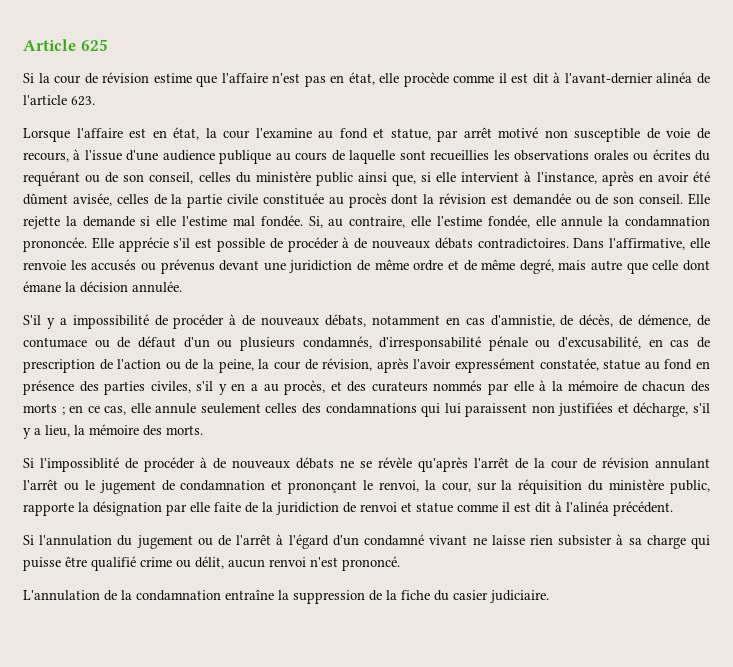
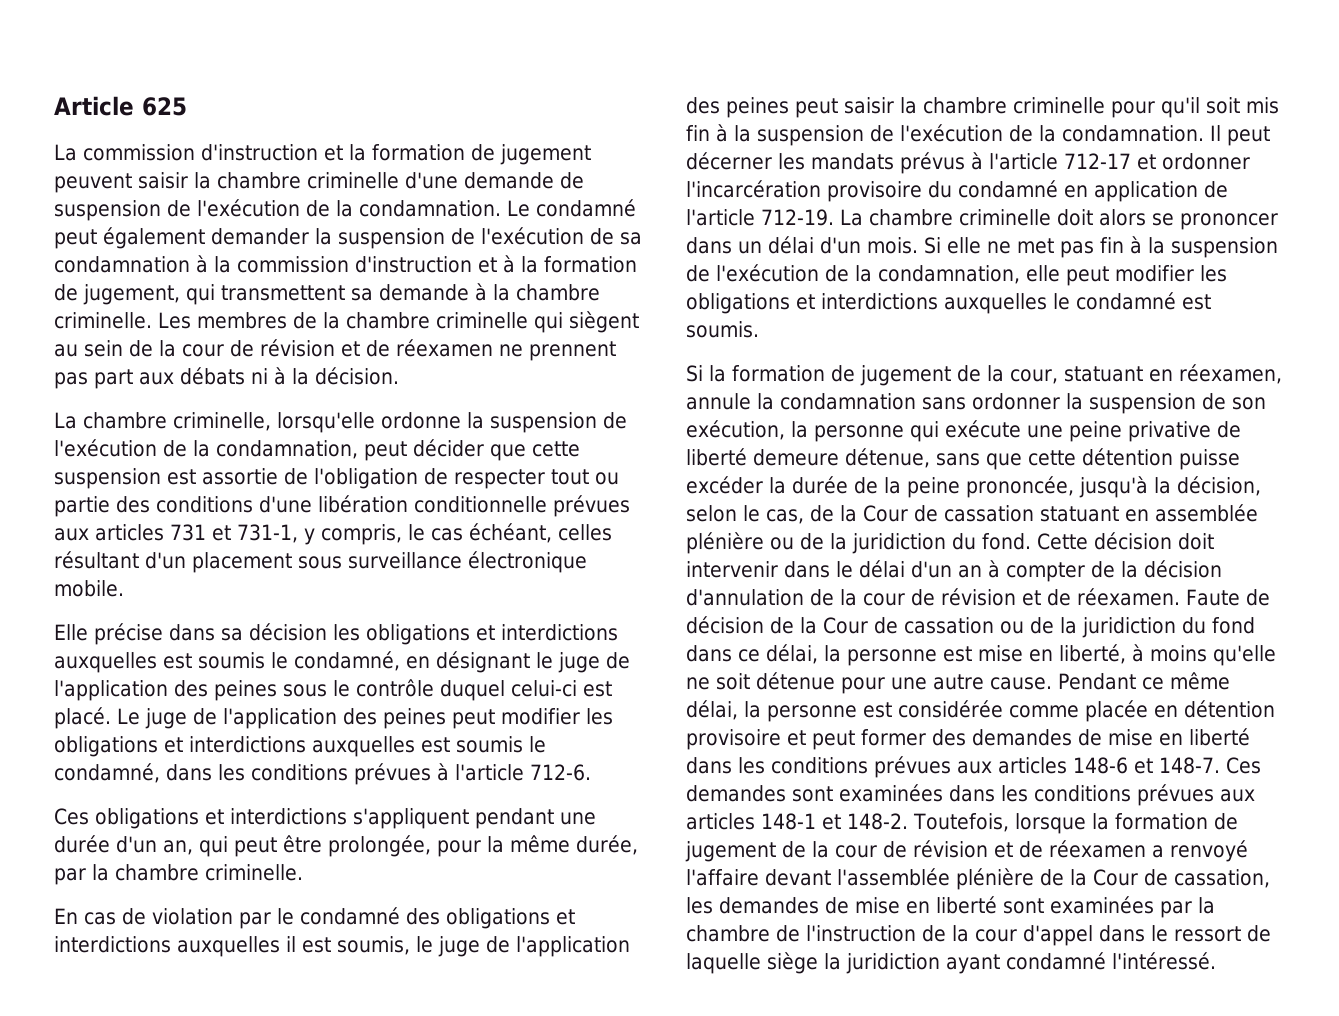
- Si la cour de révision estime que l'affaire n'est pas en état, elle procède comme il est dit à l'avant-dernier alinéa de l'article 623.
- Lorsque l'affaire est en état, la cour l'examine au fond et statue, par arrêt motivé non susceptible de voie de recours, à l'issue d'une audience publique au cours de laquelle sont recueillies les observations orales ou écrites du requérant ou de son conseil, celles du ministère public ainsi que, si elle intervient à l'instance, après en avoir été dûment avisée, celles de la partie civile constituée au procès dont la révision est demandée ou de son conseil. Elle rejette la demande si elle l'estime mal fondée. Si, au contraire, elle l'estime fondée, elle annule la condamnation prononcée. Elle apprécie s'il est possible de procéder à de nouveaux débats contradictoires. Dans l'affirmative, elle renvoie les accusés ou prévenus devant une juridiction de même ordre et de même degré, mais autre que celle dont émane la décision annulée.
- S'il y a impossibilité de procéder à de nouveaux débats, notamment en cas d'amnistie, de décès, de démence, de contumace ou de défaut d'un ou plusieurs condamnés, d'irresponsabilité pénale ou d'excusabilité, en cas de prescription de l'action ou de la peine, la cour de révision, après l'avoir expressément constatée, statue au fond en présence des parties civiles, s'il y en a au procès, et des curateurs nommés par elle à la mémoire de chacun des morts ; en ce cas, elle annule seulement celles des condamnations qui lui paraissent non justifiées et décharge, s'il y a lieu, la mémoire des morts.
- Si l'impossiblité de procéder à de nouveaux débats ne se révèle qu'après l'arrêt de la cour de révision annulant l'arrêt ou le jugement de condamnation et prononçant le renvoi, la cour, sur la réquisition du ministère public, rapporte la désignation par elle faite de la juridiction de renvoi et statue comme il est dit à l'alinéa précédent.
- Si l'annulation du jugement ou de l'arrêt à l'égard d'un condamné vivant ne laisse rien subsister à sa charge qui puisse être qualifié crime ou délit, aucun renvoi n'est prononcé.
- L'annulation de la condamnation entraîne la suppression de la fiche du casier judiciaire.
+ La commission d'instruction et la formation de jugement peuvent saisir la chambre criminelle d'une demande de suspension de l'exécution de la condamnation. Le condamné peut également demander la suspension de l'exécution de sa condamnation à la commission d'instruction et à la formation de jugement, qui transmettent sa demande à la chambre criminelle. Les membres de la chambre criminelle qui siègent au sein de la cour de révision et de réexamen ne prennent pas part aux débats ni à la décision.
+ La chambre criminelle, lorsqu'elle ordonne la suspension de l'exécution de la condamnation, peut décider que cette suspension est assortie de l'obligation de respecter tout ou partie des conditions d'une libération conditionnelle prévues aux articles 731 et 731-1, y compris, le cas échéant, celles résultant d'un placement sous surveillance électronique mobile.
+ Elle précise dans sa décision les obligations et interdictions auxquelles est soumis le condamné, en désignant le juge de l'application des peines sous le contrôle duquel celui-ci est placé. Le juge de l'application des peines peut modifier les obligations et interdictions auxquelles est soumis le condamné, dans les conditions prévues à l'article 712-6.
+ Ces obligations et interdictions s'appliquent pendant une durée d'un an, qui peut être prolongée, pour la même durée, par la chambre criminelle.
+ En cas de violation par le condamné des obligations et interdictions auxquelles il est soumis, le juge de l'application des peines peut saisir la chambre criminelle pour qu'il soit mis fin à la suspension de l'exécution de la condamnation. Il peut décerner les mandats prévus à l'article 712-17 et ordonner l'incarcération provisoire du condamné en application de l'article 712-19. La chambre criminelle doit alors se prononcer dans un délai d'un mois. Si elle ne met pas fin à la suspension de l'exécution de la condamnation, elle peut modifier les obligations et interdictions auxquelles le condamné est soumis.
+ Si la formation de jugement de la cour, statuant en réexamen, annule la condamnation sans ordonner la suspension de son exécution, la personne qui exécute une peine privative de liberté demeure détenue, sans que cette détention puisse excéder la durée de la peine prononcée, jusqu'à la décision, selon le cas, de la Cour de cassation statuant en assemblée plénière ou de la juridiction du fond. Cette décision doit intervenir dans le délai d'un an à compter de la décision d'annulation de la cour de révision et de réexamen. Faute de décision de la Cour de cassation ou de la juridiction du fond dans ce délai, la personne est mise en liberté, à moins qu'elle ne soit détenue pour une autre cause. Pendant ce même délai, la personne est considérée comme placée en détention provisoire et peut former des demandes de mise en liberté dans les conditions prévues aux articles 148-6 et 148-7. Ces demandes sont examinées dans les conditions prévues aux articles 148-1 et 148-2. Toutefois, lorsque la formation de jugement de la cour de révision et de réexamen a renvoyé l'affaire devant l'assemblée plénière de la Cour de cassation, les demandes de mise en liberté sont examinées par la chambre de l'instruction de la cour d'appel dans le ressort de laquelle siège la juridiction ayant condamné l'intéressé.

